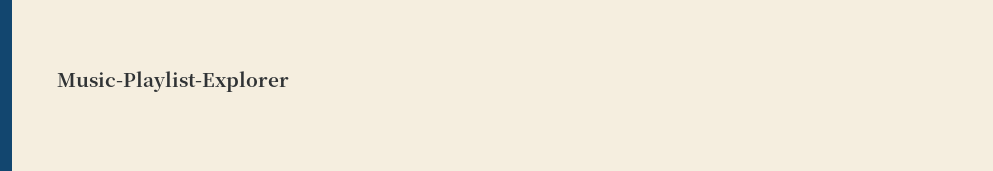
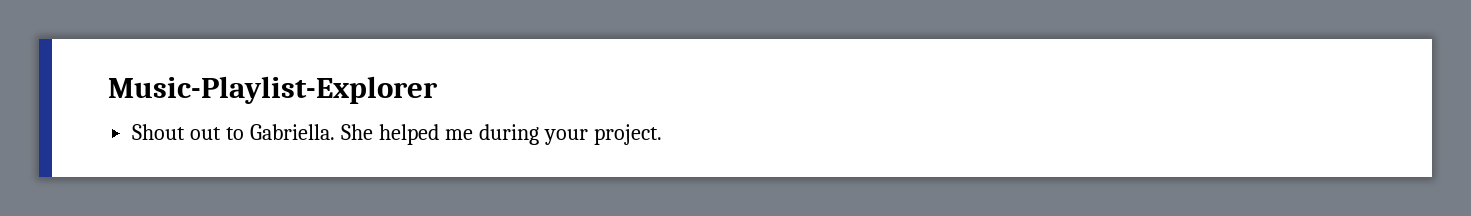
+ Shout out to Gabriella. She helped me during your project.

